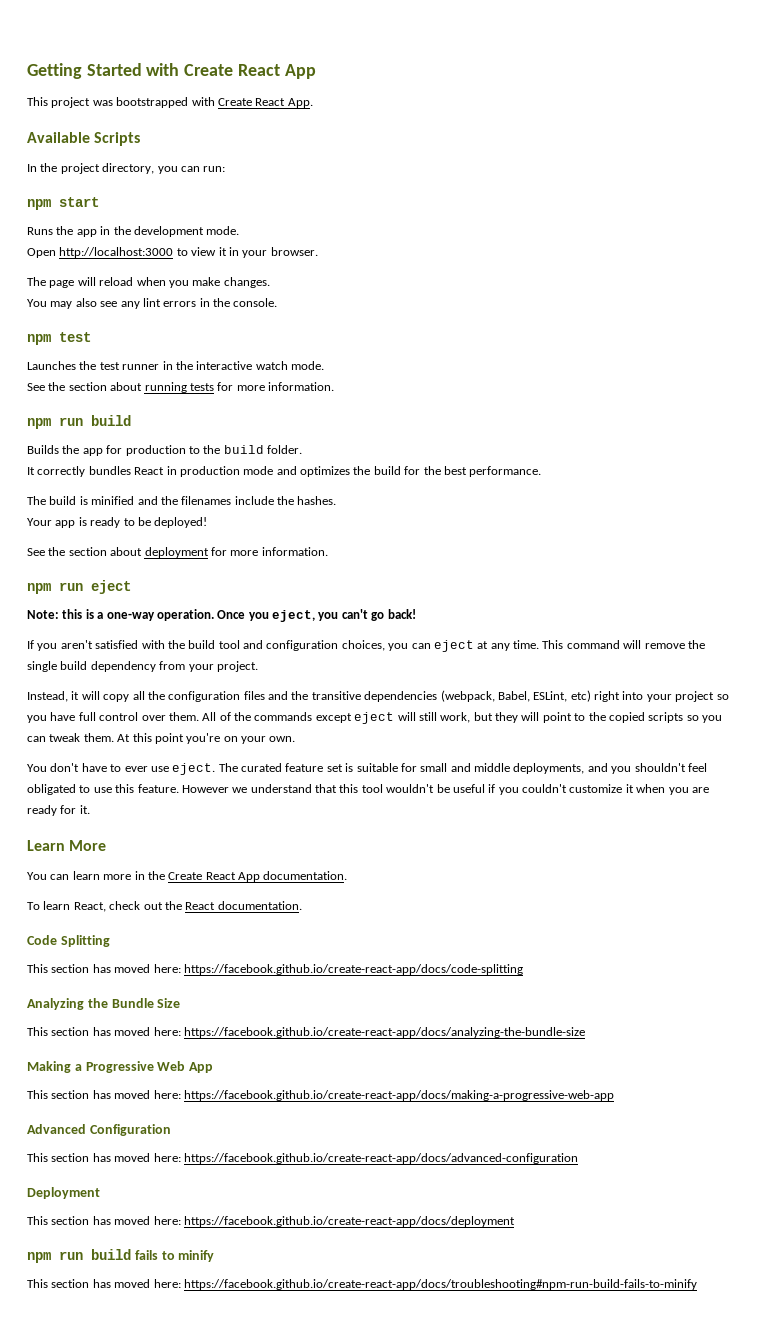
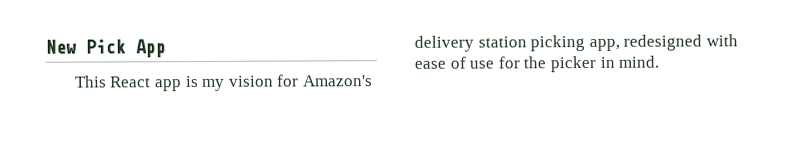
- Getting Started with Create React App
- This project was bootstrapped with Create React App.
- Available Scripts
- In the project directory, you can run:
- npm start
- Runs the app in the development mode.
- Open http://localhost:3000 to view it in your browser.
- The page will reload when you make changes.
- You may also see any lint errors in the console.
- npm test
- Launches the test runner in the interactive watch mode.
- See the section about running tests for more information.
- npm run build
- Builds the app for production to the build folder.
- It correctly bundles React in production mode and optimizes the build for the best performance.
- The build is minified and the filenames include the hashes.
- Your app is ready to be deployed!
- See the section about deployment for more information.
- npm run eject
- Note: this is a one-way operation. Once you eject, you can't go back!
- If you aren't satisfied with the build tool and configuration choices, you can eject at any time. This command will remove the single build dependency from your project.
- Instead, it will copy all the configuration files and the transitive dependencies (webpack, Babel, ESLint, etc) right into your project so you have full control over them. All of the commands except eject will still work, but they will point to the copied scripts so you can tweak them. At this point you're on your own.
- You don't have to ever use eject. The curated feature set is suitable for small and middle deployments, and you shouldn't feel obligated to use this feature. However we understand that this tool wouldn't be useful if you couldn't customize it when you are ready for it.
- Learn More
- You can learn more in the Create React App documentation.
- To learn React, check out the React documentation.
- Code Splitting
- This section has moved here: https://facebook.github.io/create-react-app/docs/code-splitting
- Analyzing the Bundle Size
- This section has moved here: https://facebook.github.io/create-react-app/docs/analyzing-the-bundle-size
- Making a Progressive Web App
- This section has moved here: https://facebook.github.io/create-react-app/docs/making-a-progressive-web-app
- Advanced Configuration
- This section has moved here: https://facebook.github.io/create-react-app/docs/advanced-configuration
- Deployment
- This section has moved here: https://facebook.github.io/create-react-app/docs/deployment
- npm run build fails to minify
- This section has moved here: https://facebook.github.io/create-react-app/docs/troubleshooting#npm-run-build-fails-to-minify
+ New Pick App
+ This React app is my vision for Amazon's delivery station picking app, redesigned with ease of use for the picker in mind.

